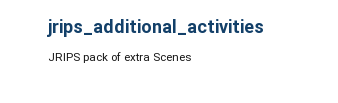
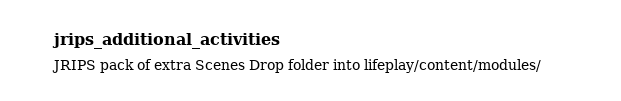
- JRIPS pack of extra Scenes
+ JRIPS pack of extra Scenes Drop folder into lifeplay/content/modules/

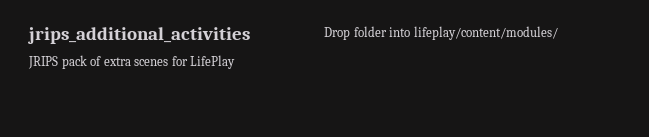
- JRIPS pack of extra Scenes Drop folder into lifeplay/content/modules/
+ JRIPS pack of extra scenes for LifePlay
+ Drop folder into lifeplay/content/modules/

